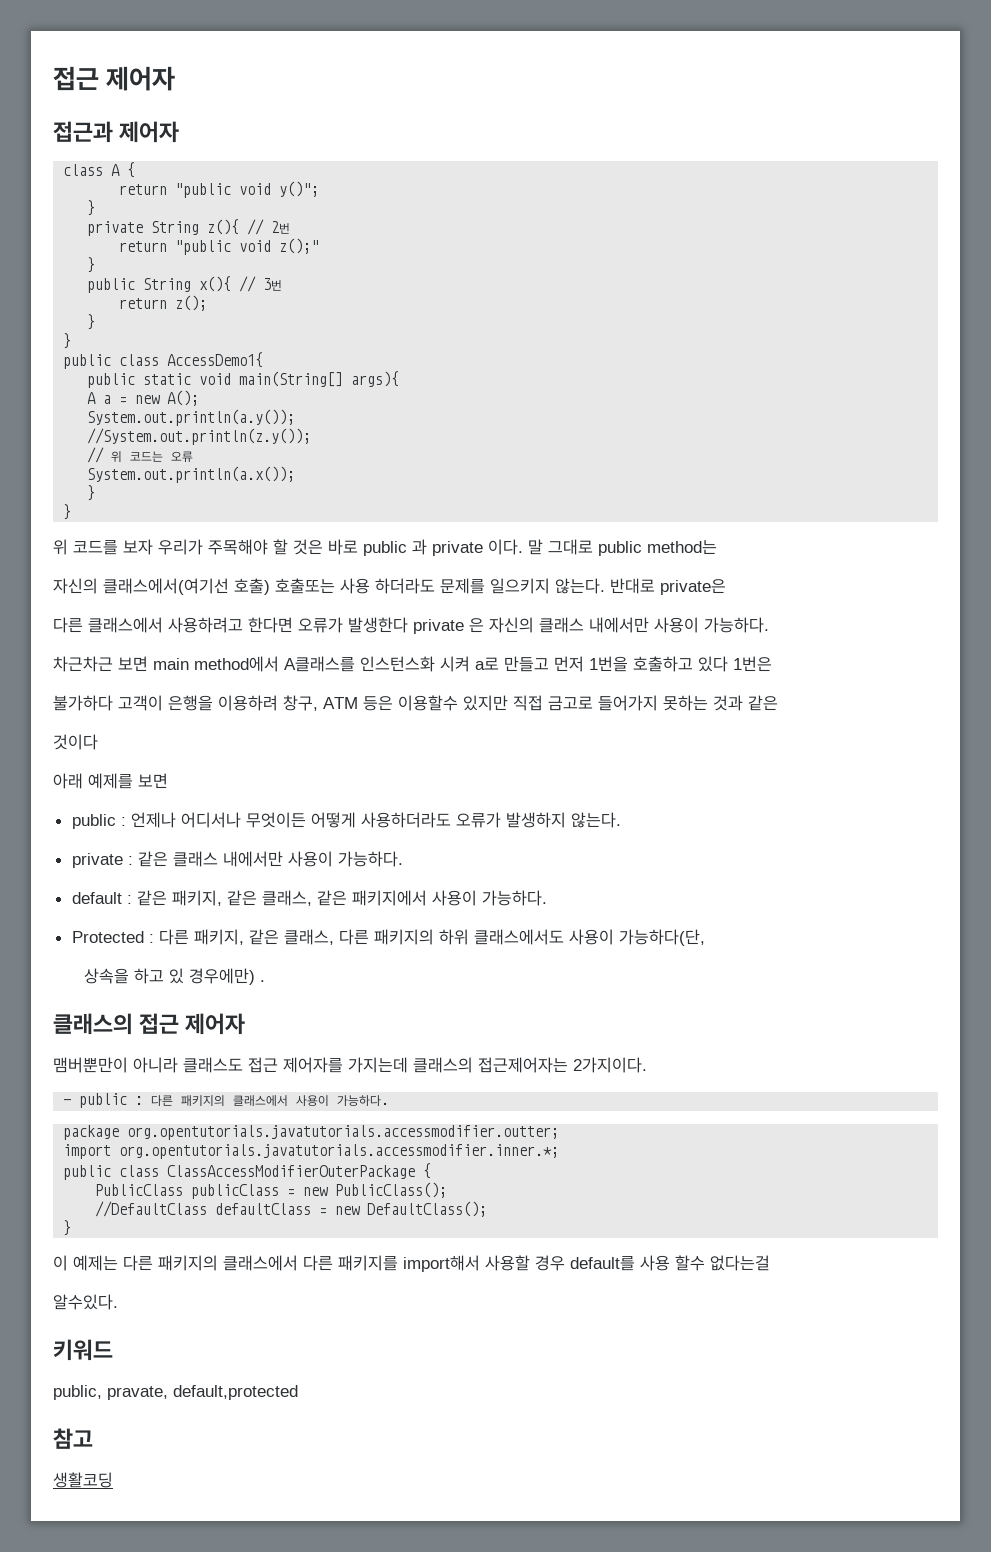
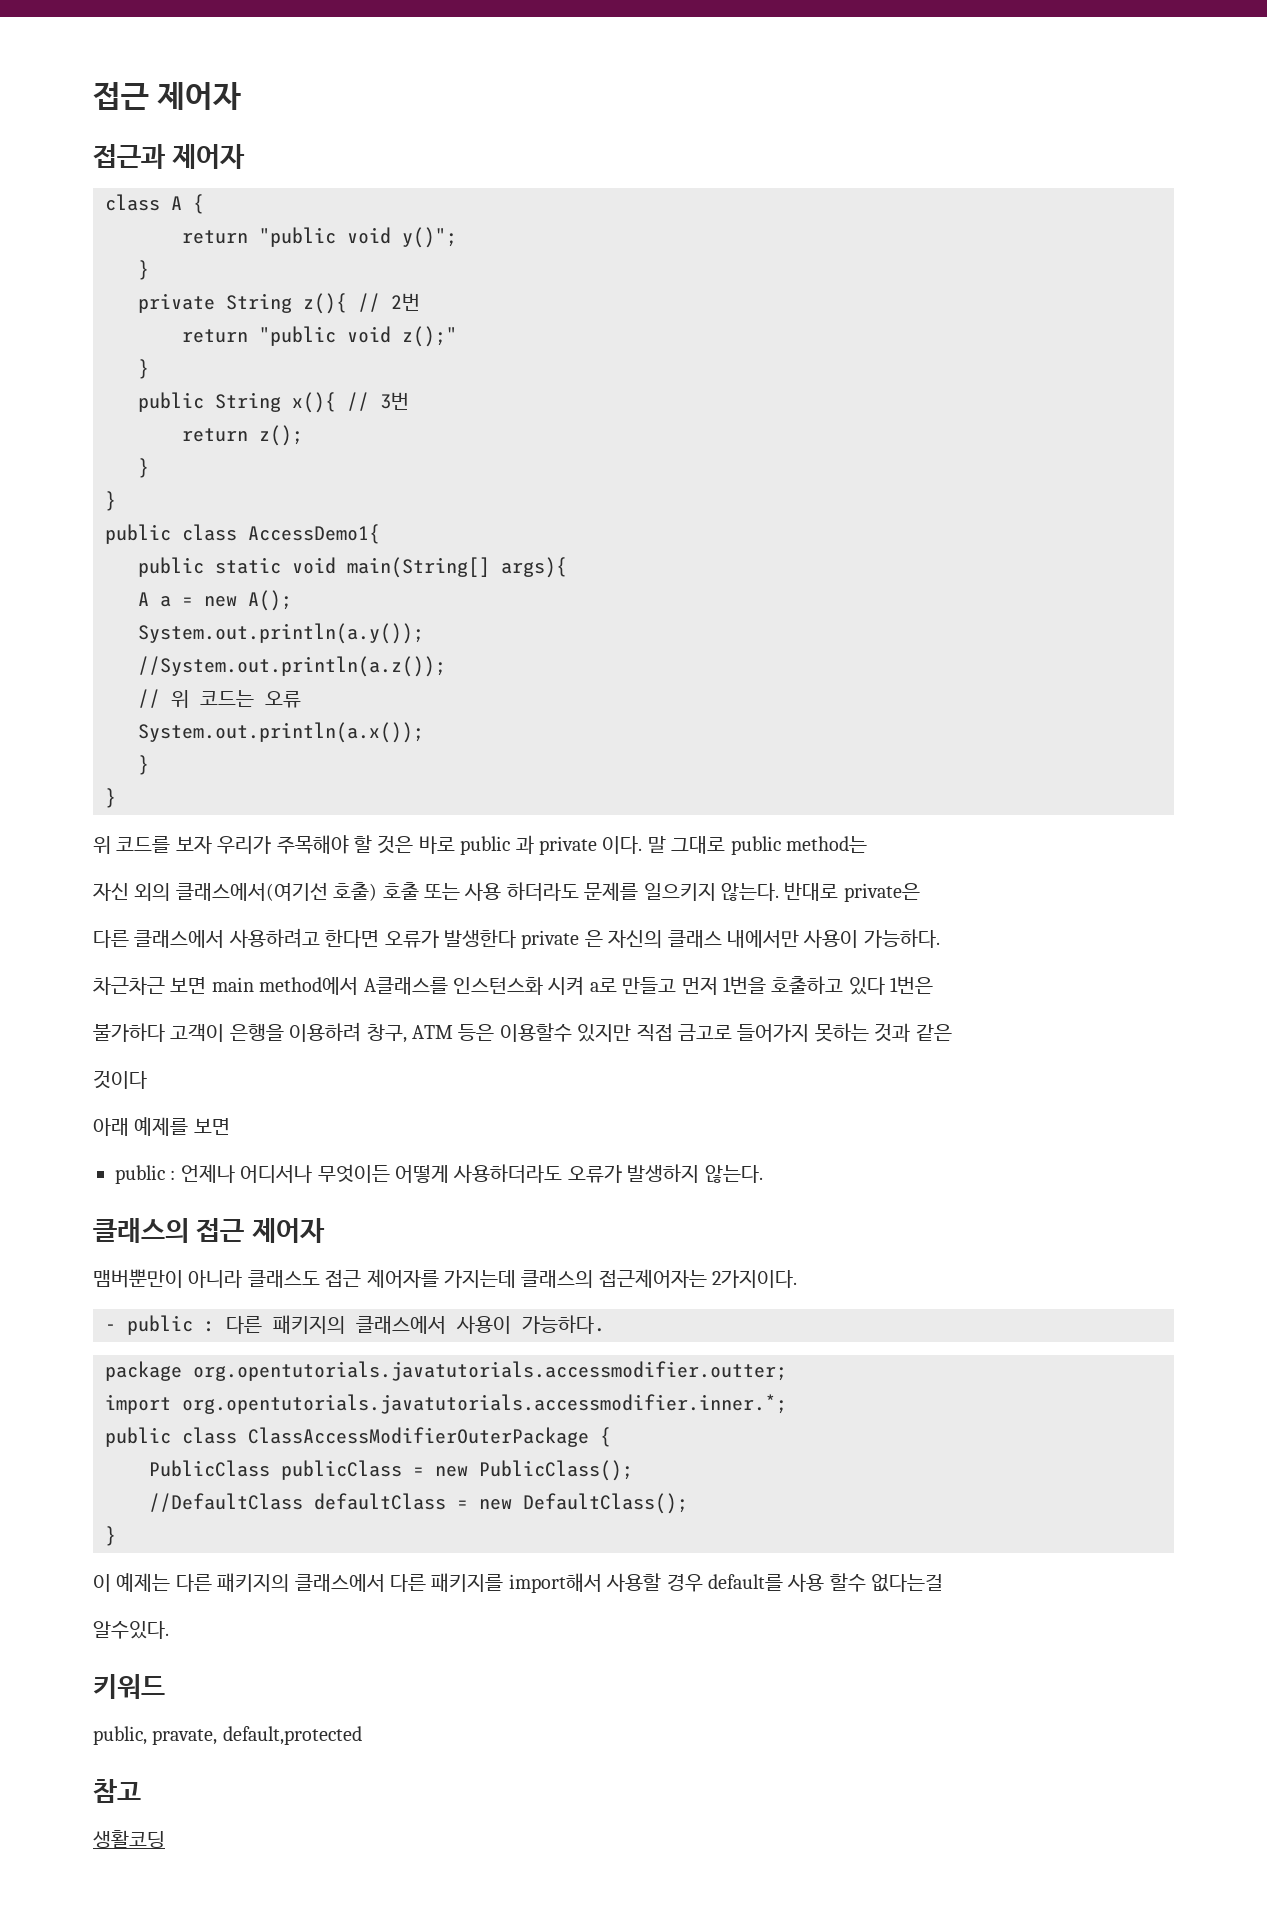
- //System.out.println(z.y());
+ //System.out.println(a.z());
- 자신의 클래스에서(여기선 호출) 호출또는 사용 하더라도 문제를 일으키지 않는다.
+ 자신 외의 클래스에서(여기선 호출) 호출 또는 사용 하더라도 문제를 일으키지 않는다.
- private : 같은 클래스 내에서만 사용이 가능하다.
- default : 같은 패키지, 같은 클래스, 같은 패키지에서 사용이 가능하다.
- Protected : 다른 패키지, 같은 클래스, 다른 패키지의 하위 클래스에서도 사용이 가능하다(단,
- 상속을 하고 있 경우에만) .

